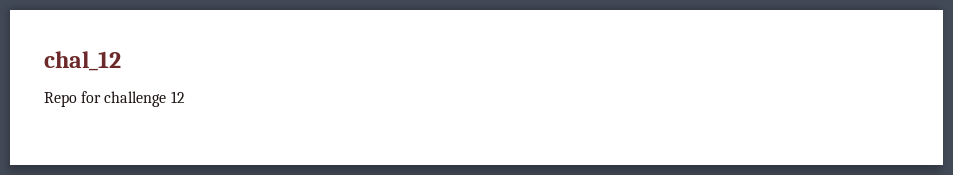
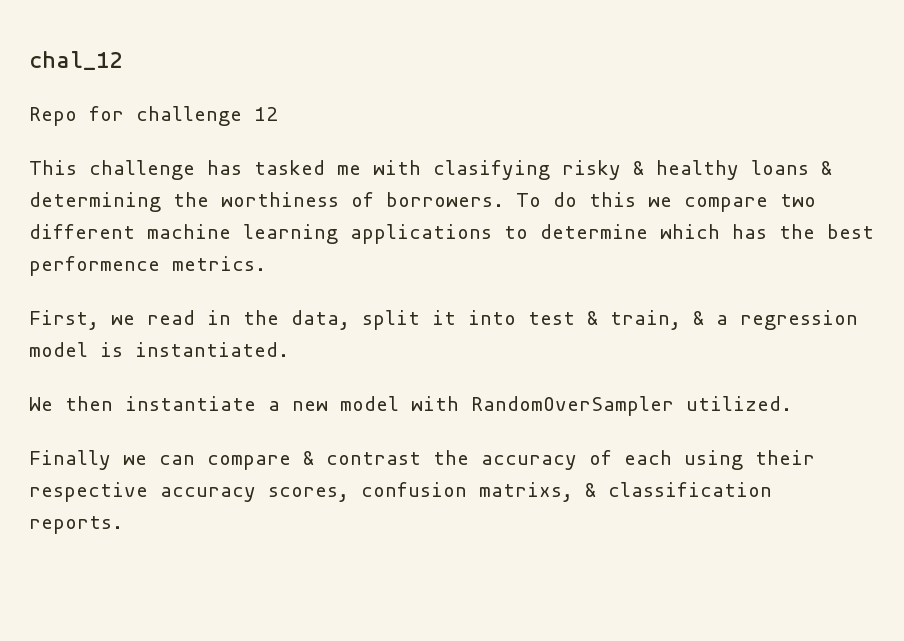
+ This challenge has tasked me with clasifying risky & healthy loans & determining the worthiness of borrowers. To do this we compare two different machine learning applications to determine which has the best performence metrics.
+ First, we read in the data, split it into test & train, & a regression model is instantiated.
+ We then instantiate a new model with RandomOverSampler utilized.
+ Finally we can compare & contrast the accuracy of each using their respective accuracy scores, confusion matrixs, & classification reports.

